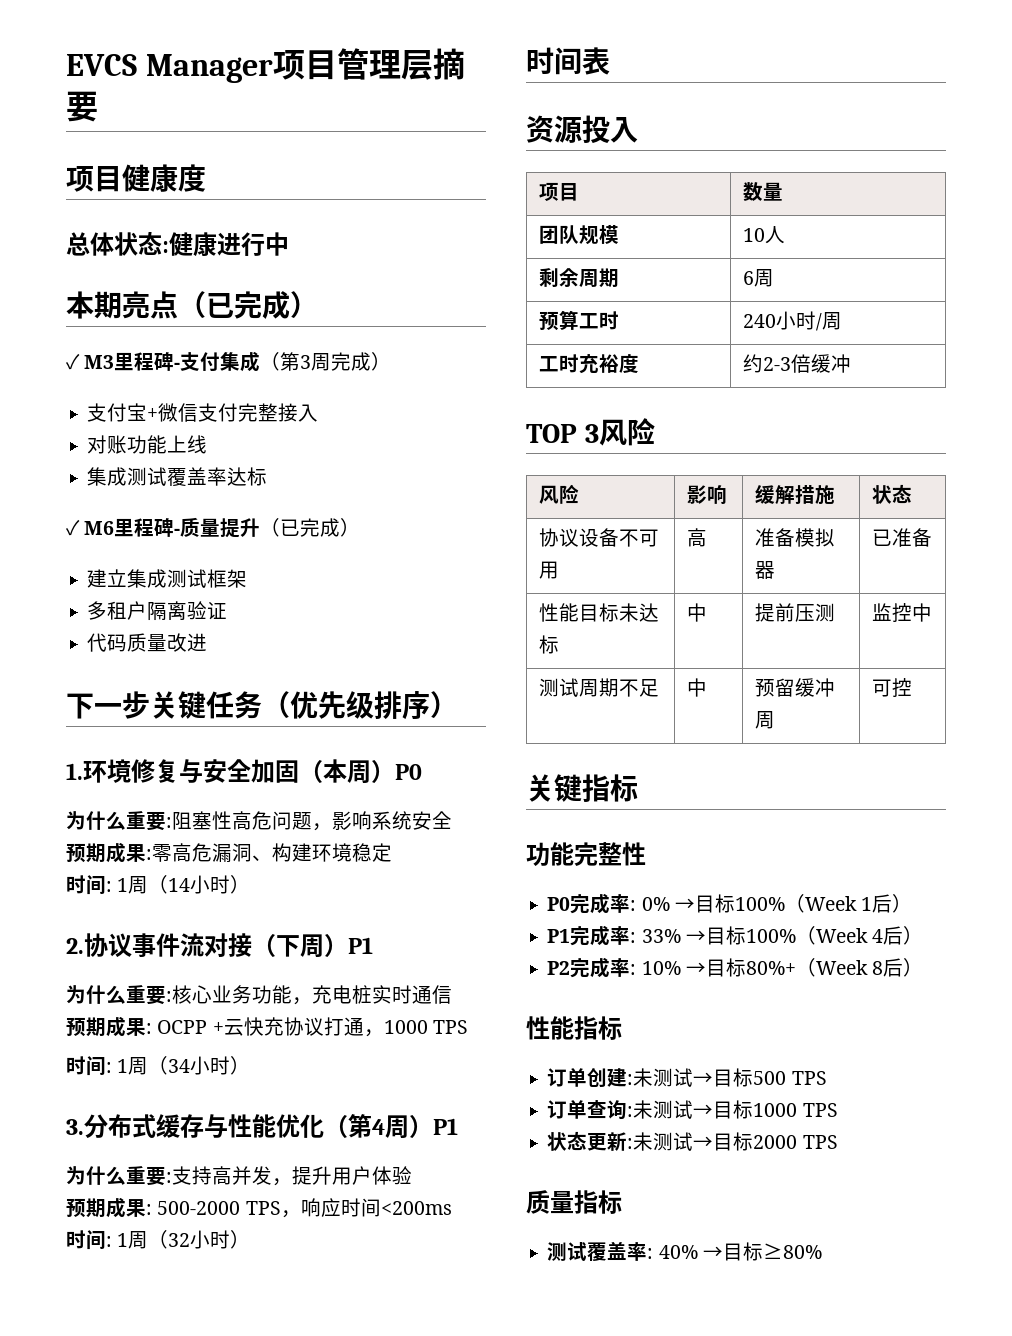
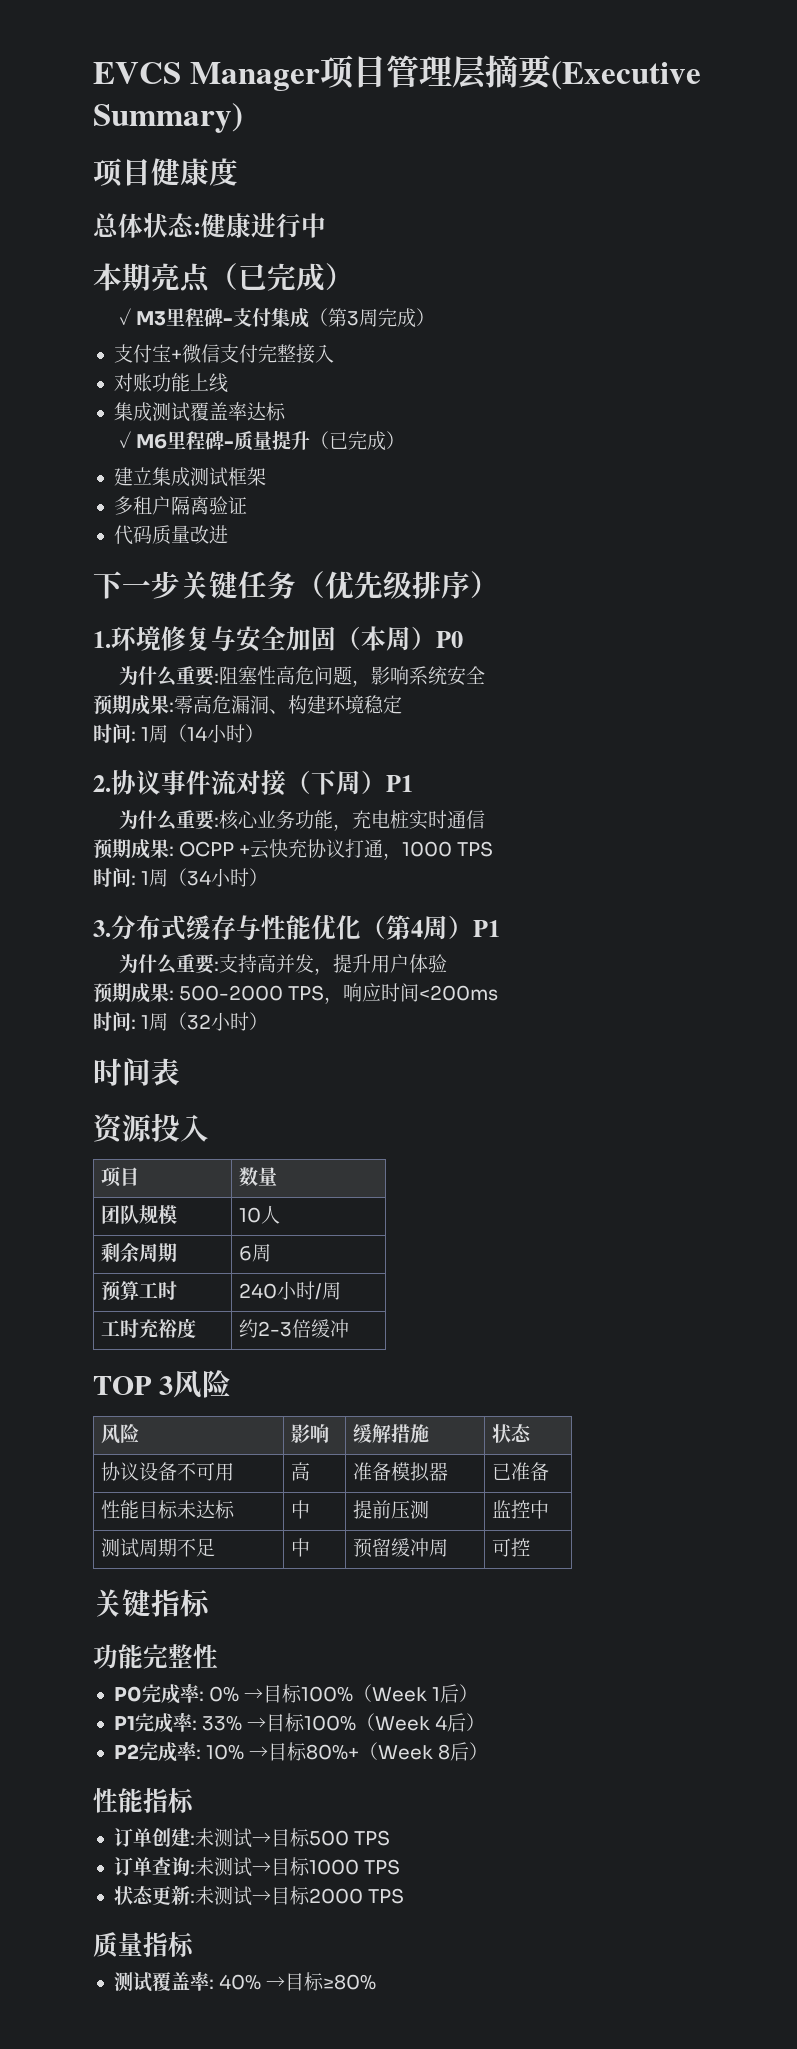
- EVCS Manager项目管理层摘要
+ EVCS Manager项目管理层摘要(Executive Summary)

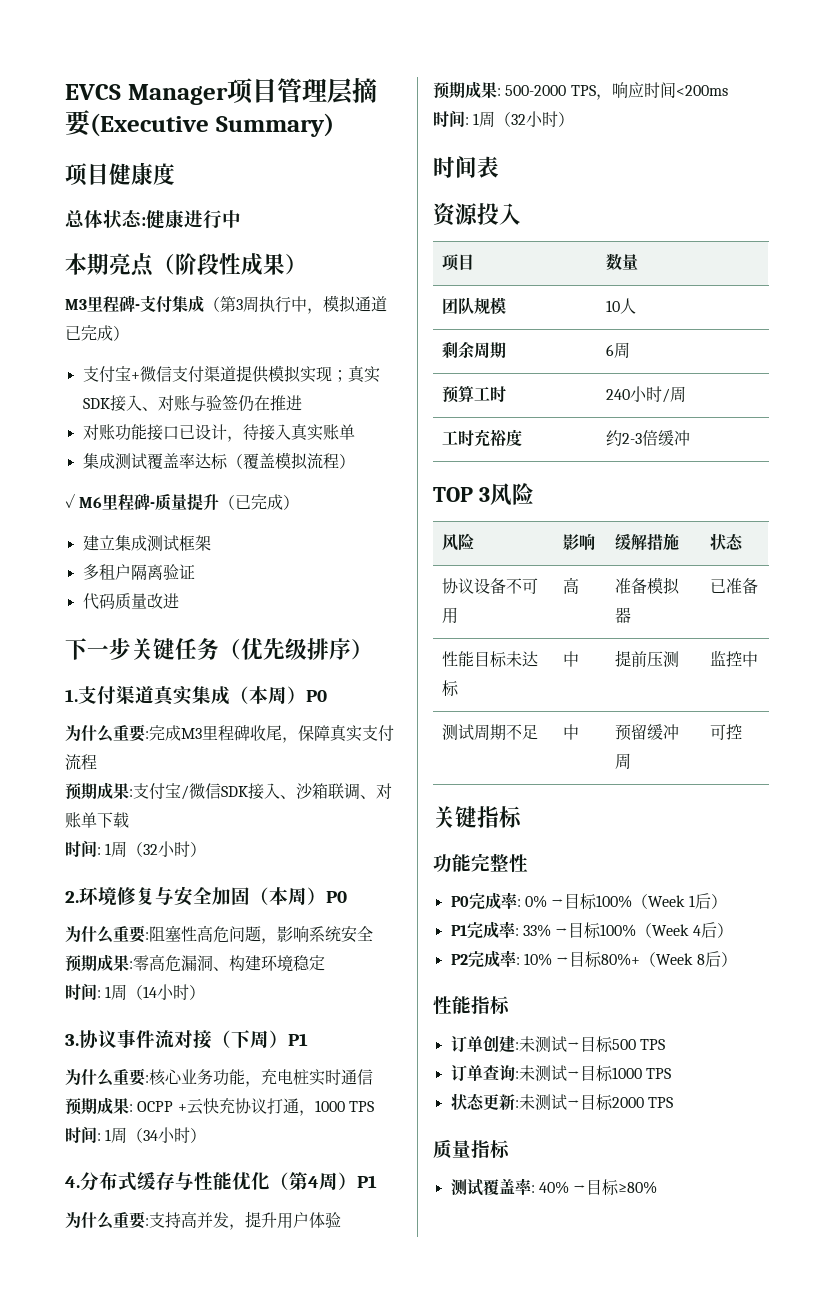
- 本期亮点（已完成）
- ✓ M3里程碑-支付集成（第3周完成）
+ 本期亮点（阶段性成果）
+ M3里程碑-支付集成（第3周执行中，模拟通道已完成）
- 支付宝+微信支付完整接入
- 对账功能上线
+ 支付宝+微信支付渠道提供模拟实现；真实SDK接入、对账与验签仍在推进
+ 对账功能接口已设计，待接入真实账单
- 集成测试覆盖率达标
+ 集成测试覆盖率达标（覆盖模拟流程）
- 1.环境修复与安全加固（本周）P0
+ 1.支付渠道真实集成（本周）P0
+ 为什么重要:完成M3里程碑收尾，保障真实支付流程
+ 预期成果:支付宝/微信SDK接入、沙箱联调、对账单下载
+ 时间: 1周（32小时）
+ 2.环境修复与安全加固（本周）P0
- 2.协议事件流对接（下周）P1
+ 3.协议事件流对接（下周）P1
- 3.分布式缓存与性能优化（第4周）P1
+ 4.分布式缓存与性能优化（第4周）P1

